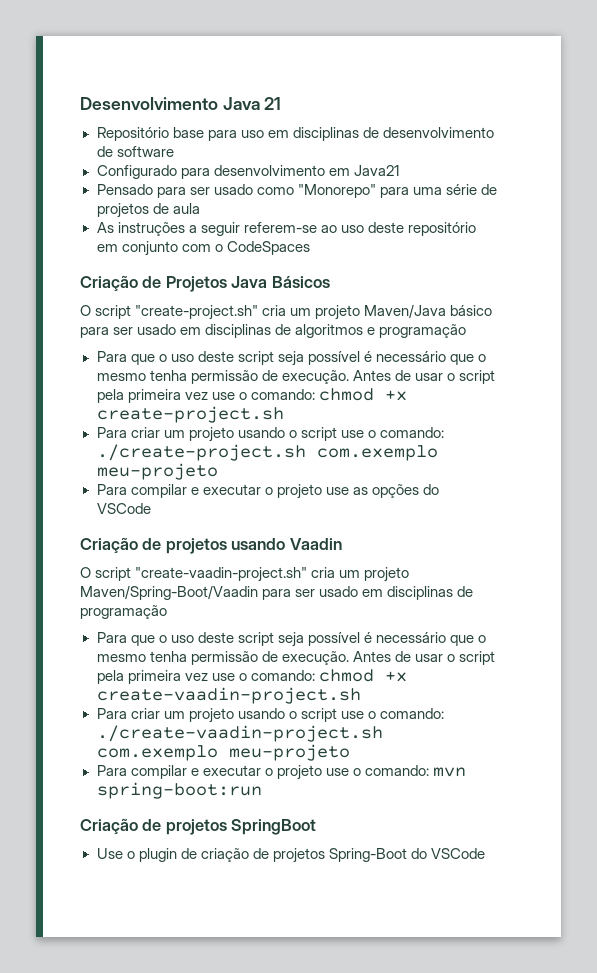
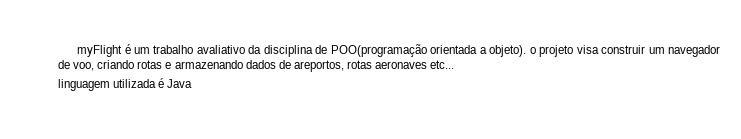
- Desenvolvimento Java 21
- Repositório base para uso em disciplinas de desenvolvimento de software
- Configurado para desenvolvimento em Java21
- Pensado para ser usado como "Monorepo" para uma série de projetos de aula
- As instruções a seguir referem-se ao uso deste repositório em conjunto com o CodeSpaces
- Criação de Projetos Java Básicos
- O script "create-project.sh" cria um projeto Maven/Java básico para ser usado em disciplinas de algoritmos e programação
- Para que o uso deste script seja possível é necessário que o mesmo tenha permissão de execução. Antes de usar o script pela primeira vez use o comando: chmod +x create-project.sh
- Para criar um projeto usando o script use o comando: ./create-project.sh com.exemplo meu-projeto
- Para compilar e executar o projeto use as opções do VSCode
- Criação de projetos usando Vaadin
- O script "create-vaadin-project.sh" cria um projeto Maven/Spring-Boot/Vaadin para ser usado em disciplinas de programação
- Para que o uso deste script seja possível é necessário que o mesmo tenha permissão de execução. Antes de usar o script pela primeira vez use o comando: chmod +x create-vaadin-project.sh
- Para criar um projeto usando o script use o comando: ./create-vaadin-project.sh com.exemplo meu-projeto
- Para compilar e executar o projeto use o comando: mvn spring-boot:run
- Criação de projetos SpringBoot
- Use o plugin de criação de projetos Spring-Boot do VSCode
+ myFlight é um trabalho avaliativo da disciplina de POO(programação orientada a objeto). o projeto visa construir um navegador de voo, criando rotas e armazenando dados de areportos, rotas aeronaves etc...
+ linguagem utilizada é Java

